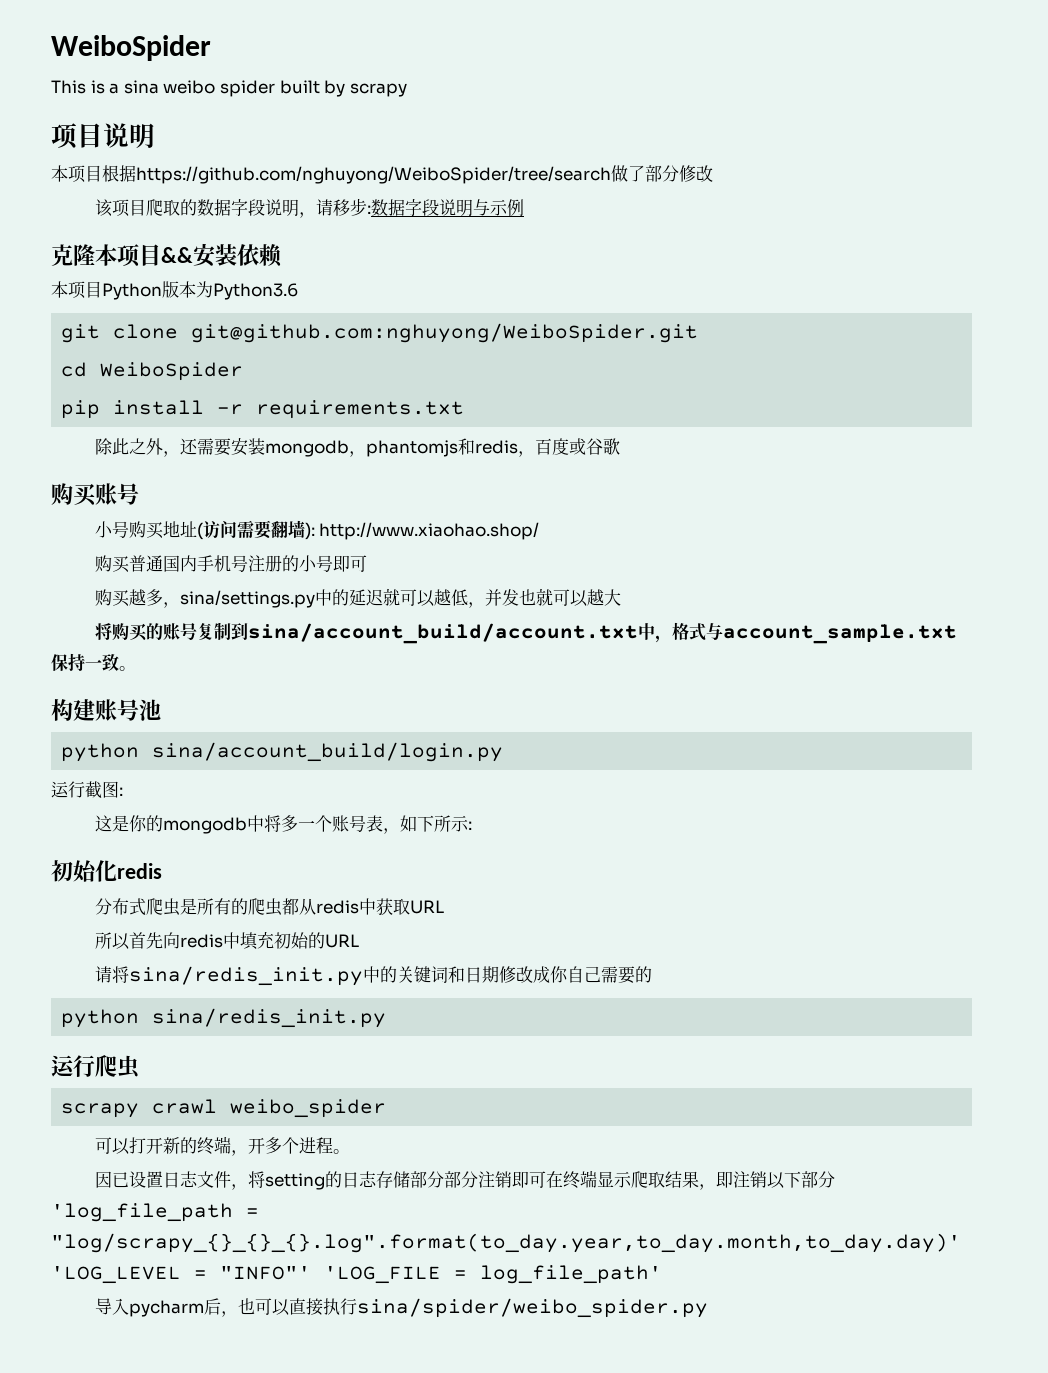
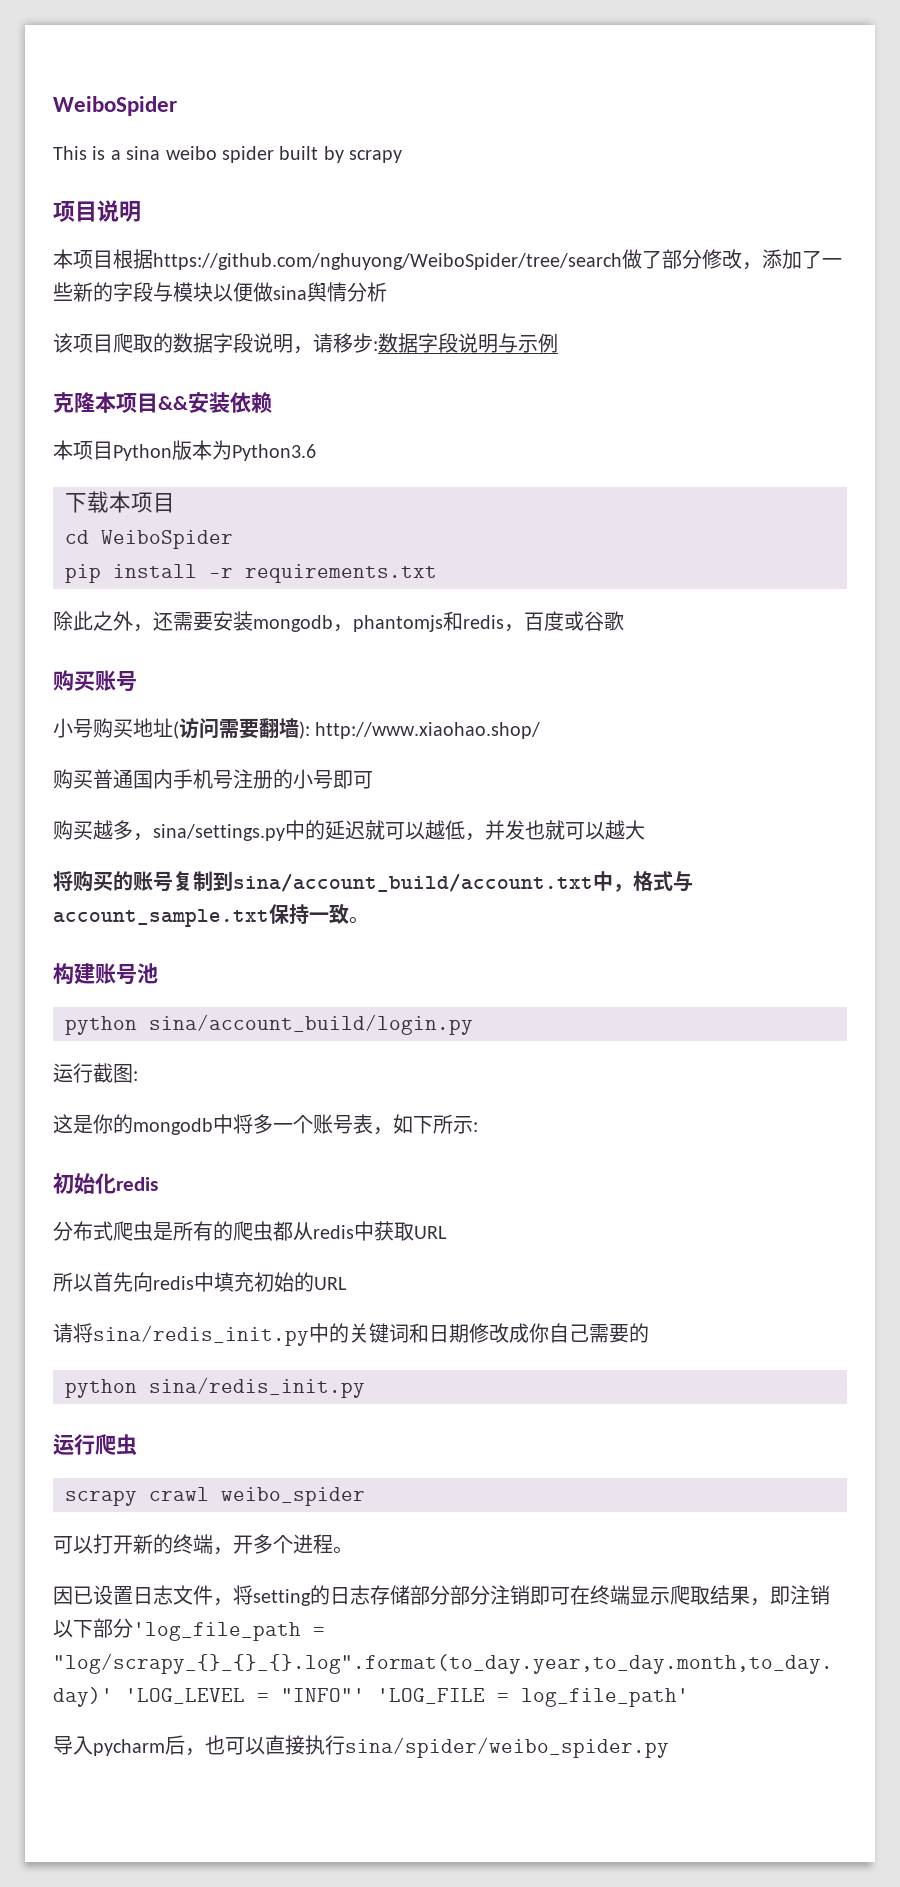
- 本项目根据https://github.com/nghuyong/WeiboSpider/tree/search做了部分修改
+ 本项目根据https://github.com/nghuyong/WeiboSpider/tree/search做了部分修改，添加了一些新的字段与模块以便做sina舆情分析
- git clone git@github.com:nghuyong/WeiboSpider.git
+ 下载本项目

